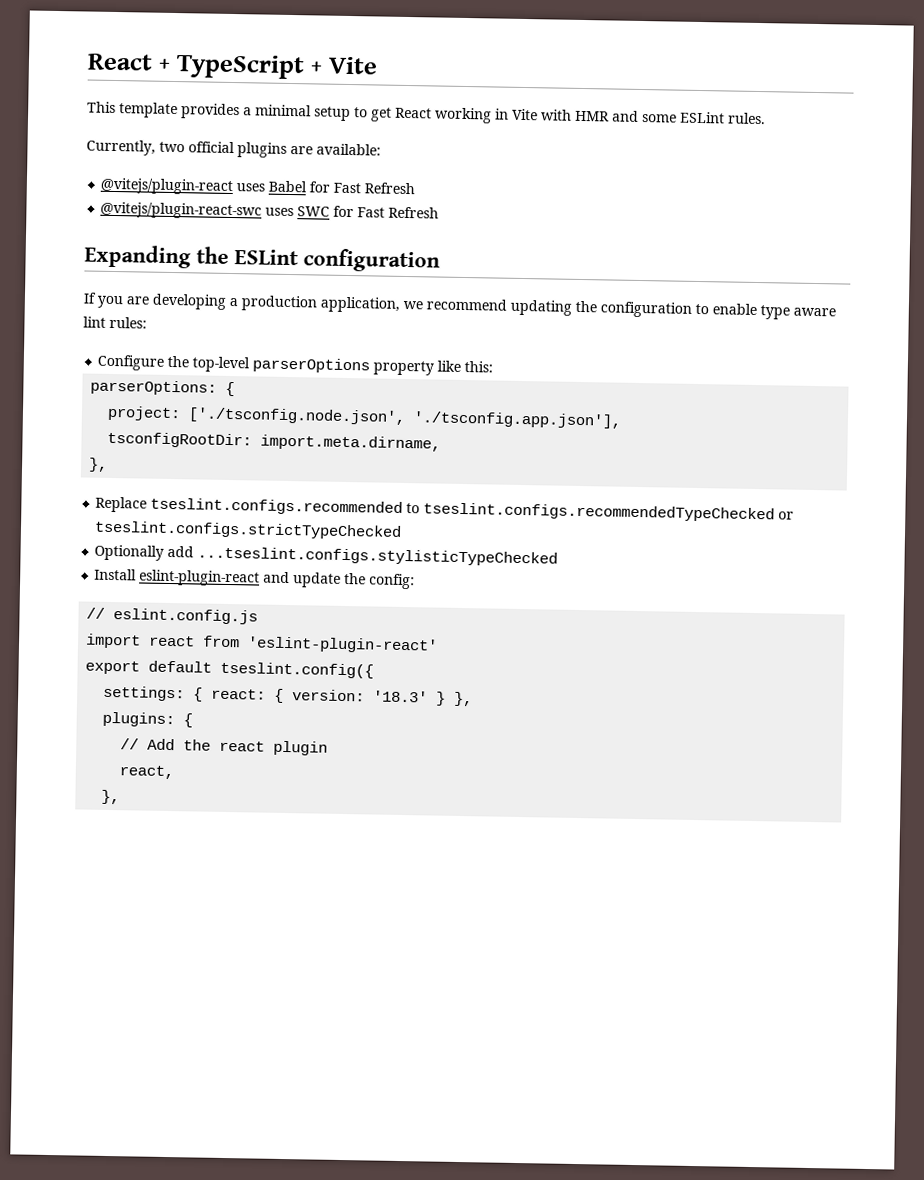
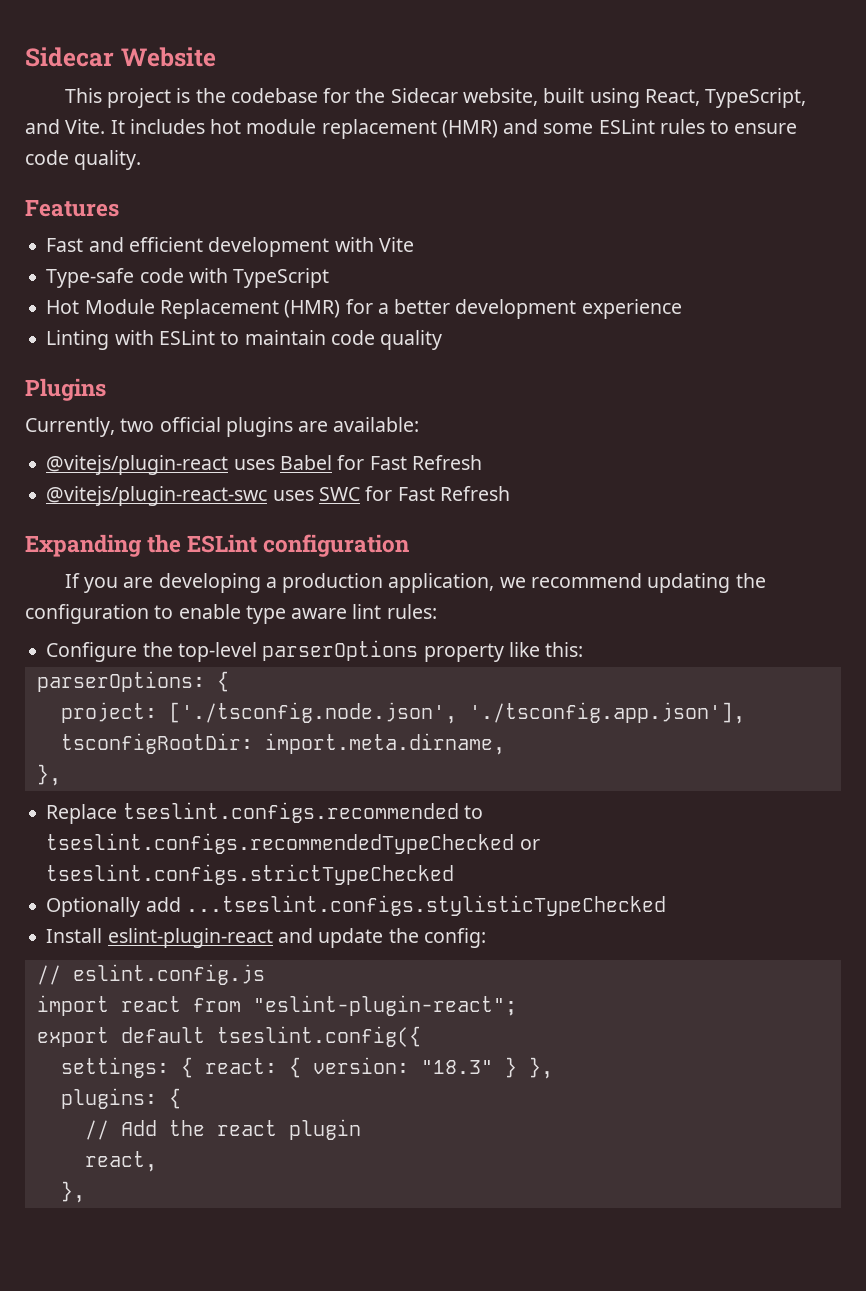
- React + TypeScript + Vite
- This template provides a minimal setup to get React working in Vite with HMR and some ESLint rules.
+ Sidecar Website
+ This project is the codebase for the Sidecar website, built using React, TypeScript, and Vite. It includes hot module replacement (HMR) and some ESLint rules to ensure code quality.
+ Features
+ Fast and efficient development with Vite
+ Type-safe code with TypeScript
+ Hot Module Replacement (HMR) for a better development experience
+ Linting with ESLint to maintain code quality
+ Plugins
- import react from 'eslint-plugin-react'
+ import react from "eslint-plugin-react";
- settings: { react: { version: '18.3' } },
+ settings: { react: { version: "18.3" } },

